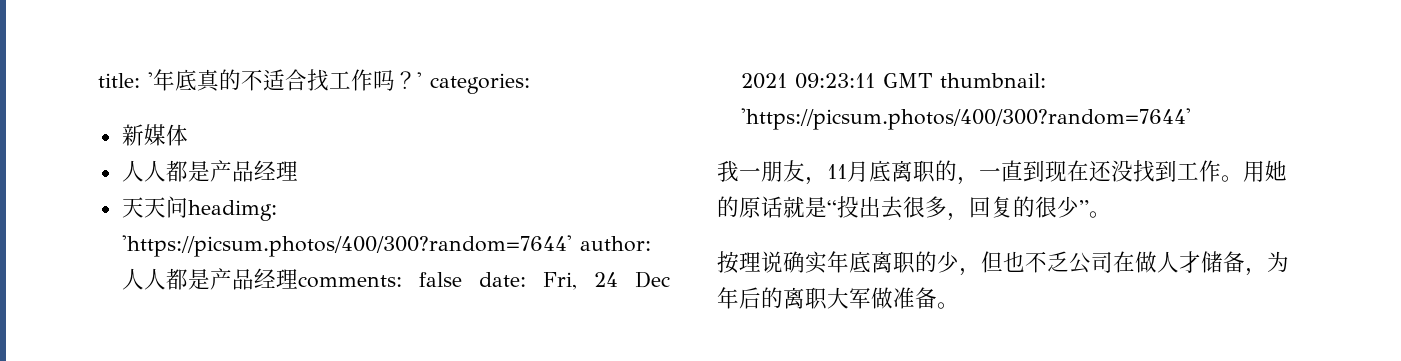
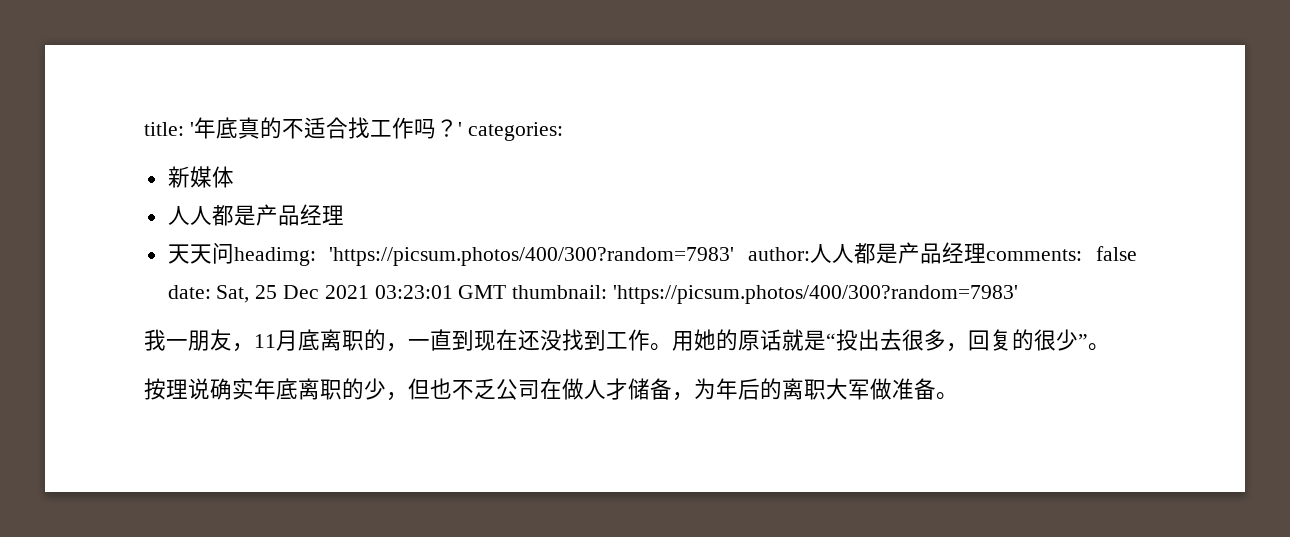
- 天天问headimg: 'https://picsum.photos/400/300?random=7644' author:人人都是产品经理comments: false date: Fri, 24 Dec 2021 09:23:11 GMT thumbnail: 'https://picsum.photos/400/300?random=7644'
+ 天天问headimg: 'https://picsum.photos/400/300?random=7983' author:人人都是产品经理comments: false date: Sat, 25 Dec 2021 03:23:01 GMT thumbnail: 'https://picsum.photos/400/300?random=7983'

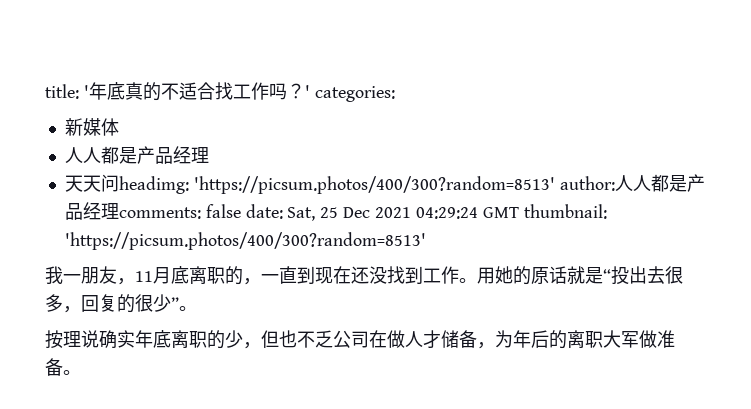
- 天天问headimg: 'https://picsum.photos/400/300?random=7983' author:人人都是产品经理comments: false date: Sat, 25 Dec 2021 03:23:01 GMT thumbnail: 'https://picsum.photos/400/300?random=7983'
+ 天天问headimg: 'https://picsum.photos/400/300?random=8513' author:人人都是产品经理comments: false date: Sat, 25 Dec 2021 04:29:24 GMT thumbnail: 'https://picsum.photos/400/300?random=8513'

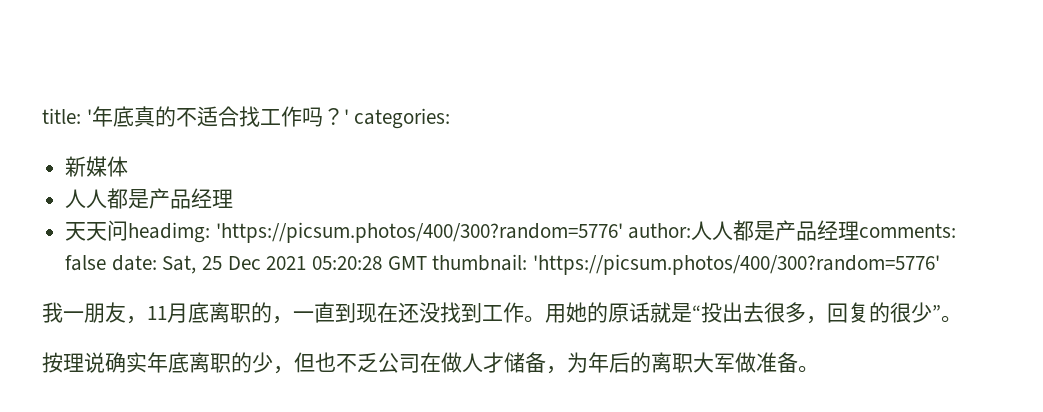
- 天天问headimg: 'https://picsum.photos/400/300?random=8513' author:人人都是产品经理comments: false date: Sat, 25 Dec 2021 04:29:24 GMT thumbnail: 'https://picsum.photos/400/300?random=8513'
+ 天天问headimg: 'https://picsum.photos/400/300?random=5776' author:人人都是产品经理comments: false date: Sat, 25 Dec 2021 05:20:28 GMT thumbnail: 'https://picsum.photos/400/300?random=5776'

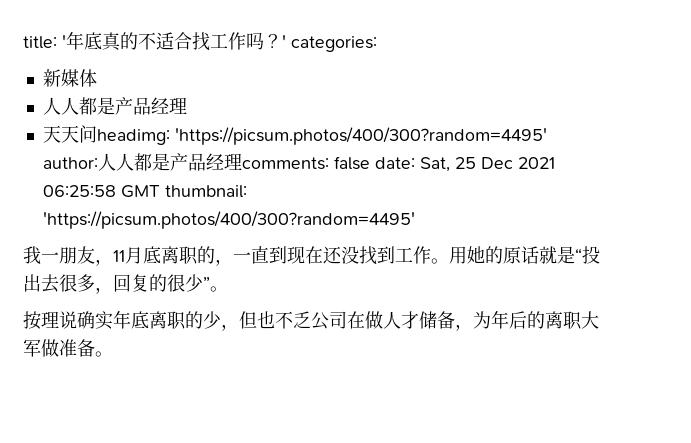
- 天天问headimg: 'https://picsum.photos/400/300?random=5776' author:人人都是产品经理comments: false date: Sat, 25 Dec 2021 05:20:28 GMT thumbnail: 'https://picsum.photos/400/300?random=5776'
+ 天天问headimg: 'https://picsum.photos/400/300?random=4495' author:人人都是产品经理comments: false date: Sat, 25 Dec 2021 06:25:58 GMT thumbnail: 'https://picsum.photos/400/300?random=4495'

